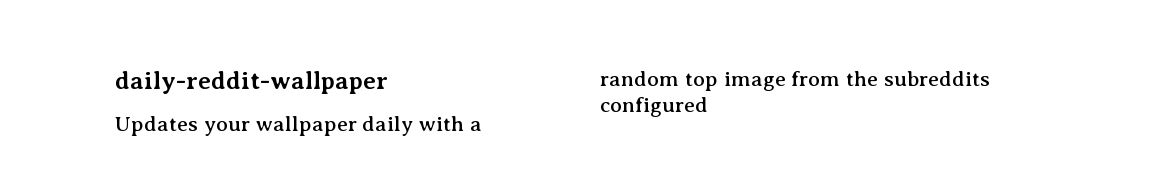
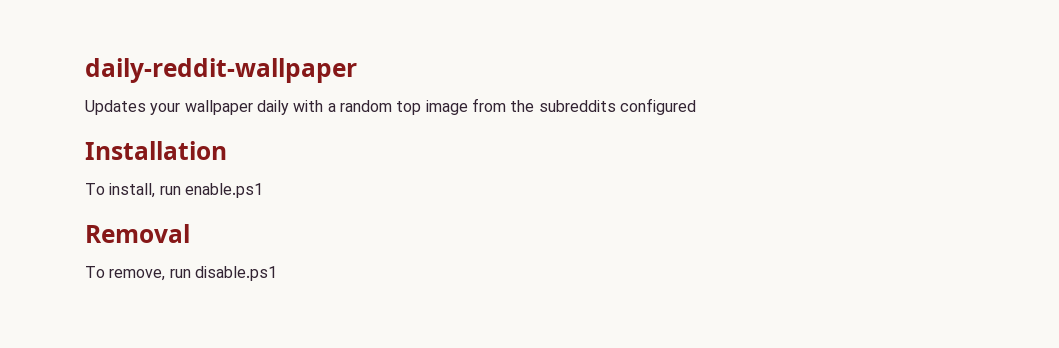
+ Installation
+ To install, run enable.ps1
+ Removal
+ To remove, run disable.ps1

